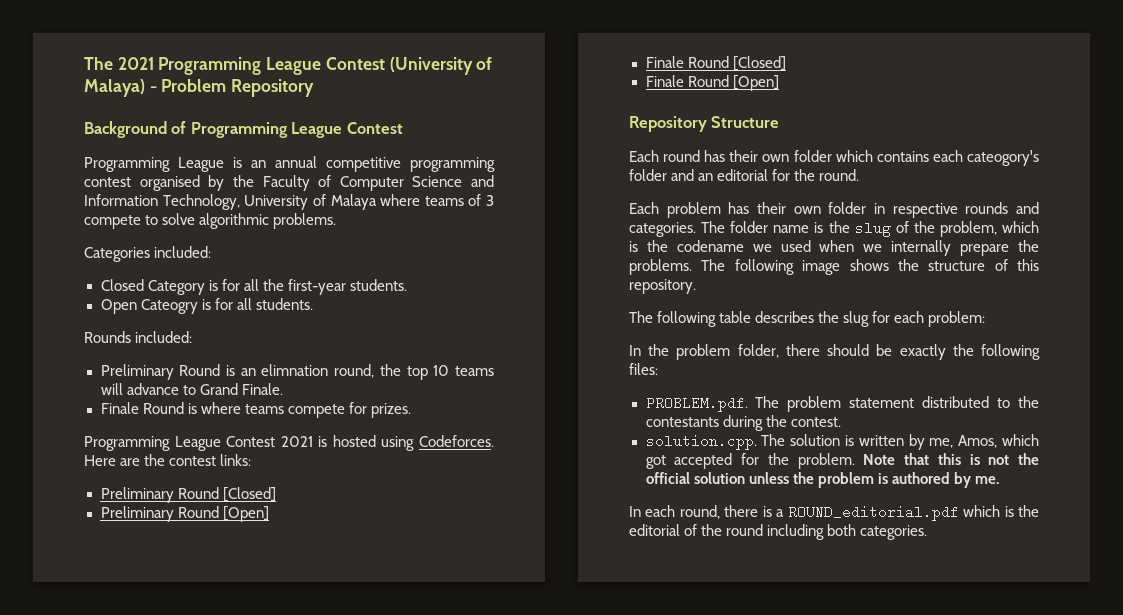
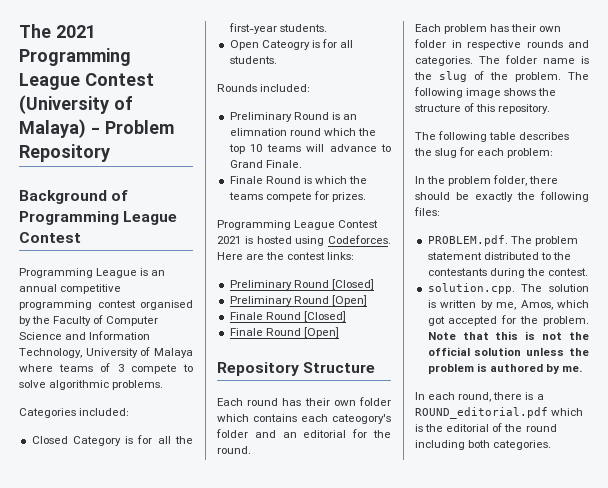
- Preliminary Round is an elimnation round, the top 10 teams will advance to Grand Finale.
+ Preliminary Round is an elimnation round which the top 10 teams will advance to Grand Finale.
- Finale Round is where teams compete for prizes.
+ Finale Round is which the teams compete for prizes.
- The folder name is the slug of the problem, which is the codename we used when we internally prepare the problems.
+ The folder name is the slug of the problem.

